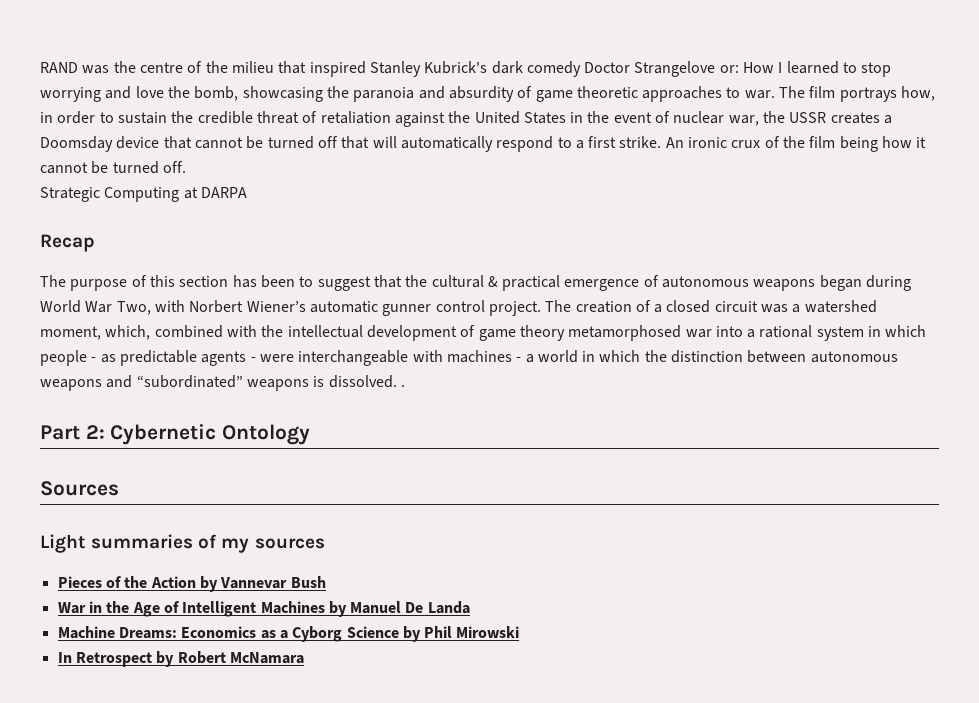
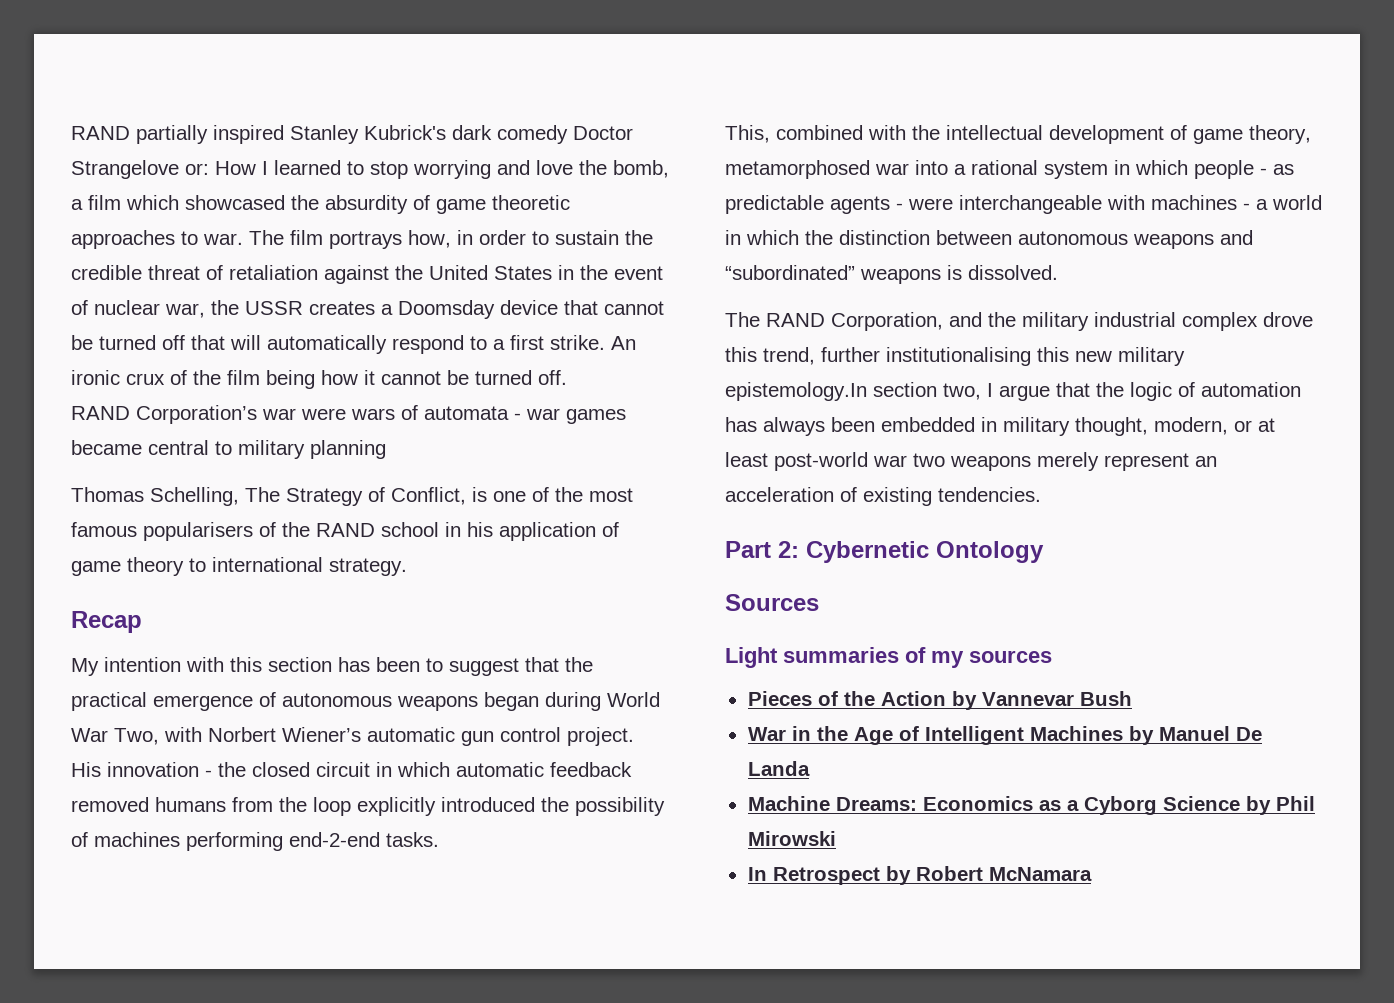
- RAND was the centre of the milieu that inspired Stanley Kubrick's dark comedy Doctor Strangelove or: How I learned to stop worrying and love the bomb, showcasing the paranoia and absurdity of game theoretic approaches to war.
+ RAND partially inspired Stanley Kubrick's dark comedy Doctor Strangelove or: How I learned to stop worrying and love the bomb, a film which showcased the absurdity of game theoretic approaches to war.
- Strategic Computing at DARPA
+ RAND Corporation’s war were wars of automata - war games became central to military planning
+ Thomas Schelling, The Strategy of Conflict, is one of the most famous popularisers of the RAND school in his application of game theory to international strategy.
  Recap
- The purpose of this section has been to suggest that the cultural & practical emergence of autonomous weapons began during World War Two, with Norbert Wiener’s automatic gunner control project.
+ My intention with this section has been to suggest that the practical emergence of autonomous weapons began during World War Two, with Norbert Wiener’s automatic gun control project.
- The creation of a closed circuit was a watershed moment, which, combined with the intellectual development of game theory metamorphosed war into a rational system in which people - as predictable agents - were interchangeable with machines - a world in which the distinction between autonomous weapons and “subordinated” weapons is dissolved. .
+ His innovation - the closed circuit in which automatic feedback removed humans from the loop explicitly introduced the possibility of machines performing end-2-end tasks.
+ This, combined with the intellectual development of game theory, metamorphosed war into a rational system in which people - as predictable agents - were interchangeable with machines - a world in which the distinction between autonomous weapons and “subordinated” weapons is dissolved.
+ The RAND Corporation, and the military industrial complex drove this trend, further institutionalising this new military epistemology.In section two, I argue that the logic of automation has always been embedded in military thought, modern, or at least post-world war two weapons merely represent an acceleration of existing tendencies.

